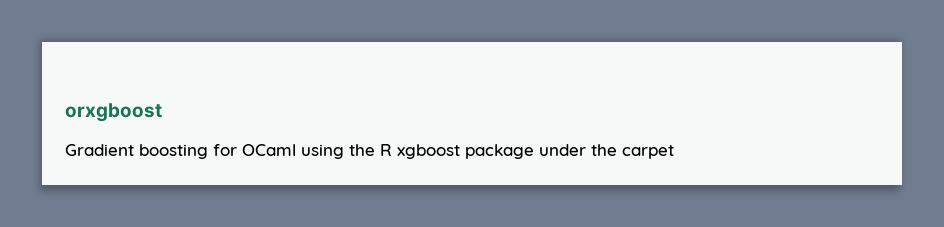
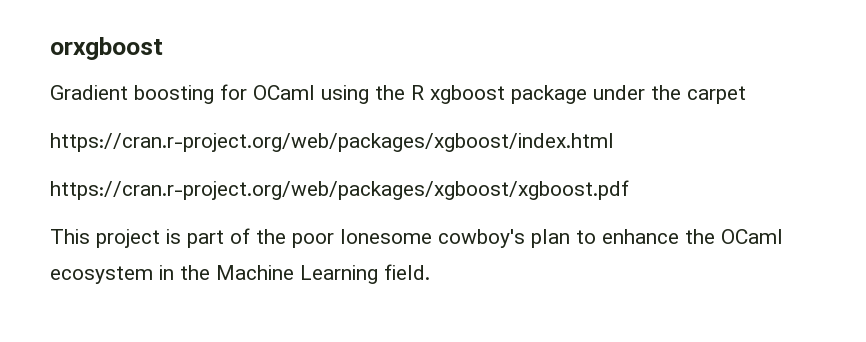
+ https://cran.r-project.org/web/packages/xgboost/index.html
+ https://cran.r-project.org/web/packages/xgboost/xgboost.pdf
+ This project is part of the poor lonesome cowboy's plan to enhance the OCaml ecosystem in the Machine Learning field.

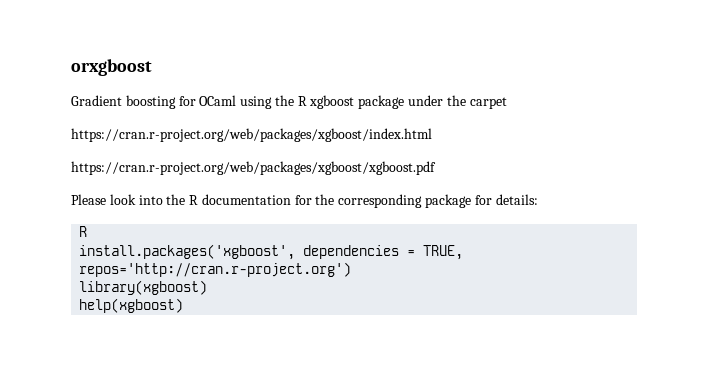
- This project is part of the poor lonesome cowboy's plan to enhance the OCaml ecosystem in the Machine Learning field.
+ Please look into the R documentation for the corresponding package for details:
+ R
+ install.packages('xgboost', dependencies = TRUE, repos='http://cran.r-project.org')
+ library(xgboost)
+ help(xgboost)

